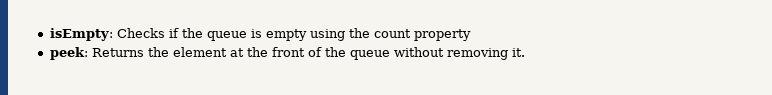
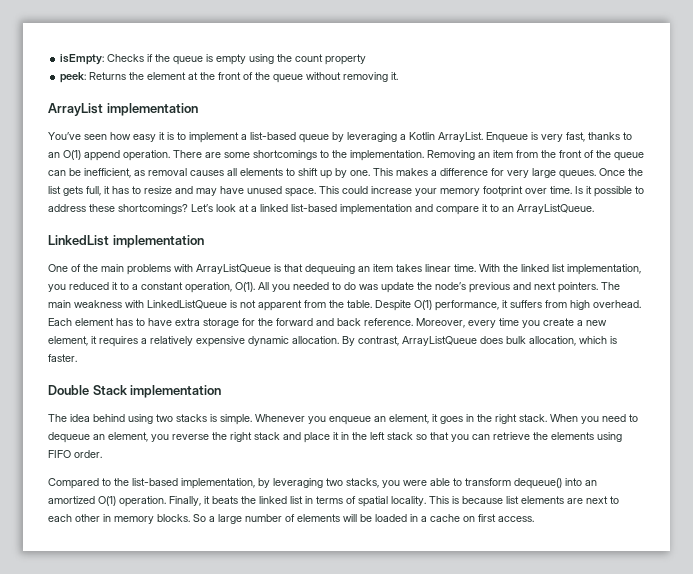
+ ArrayList implementation
+ You’ve seen how easy it is to implement a list-based queue by leveraging a Kotlin ArrayList. Enqueue is very fast, thanks to an O(1) append operation. There are some shortcomings to the implementation. Removing an item from the front of the queue can be inefficient, as removal causes all elements to shift up by one. This makes a difference for very large queues. Once the list gets full, it has to resize and may have unused space. This could increase your memory footprint over time. Is it possible to address these shortcomings? Let’s look at a linked list-based implementation and compare it to an ArrayListQueue.
+ LinkedList implementation
+ One of the main problems with ArrayListQueue is that dequeuing an item takes linear time. With the linked list implementation, you reduced it to a constant operation, O(1). All you needed to do was update the node’s previous and next pointers. The main weakness with LinkedListQueue is not apparent from the table. Despite O(1) performance, it suffers from high overhead. Each element has to have extra storage for the forward and back reference. Moreover, every time you create a new element, it requires a relatively expensive dynamic allocation. By contrast, ArrayListQueue does bulk allocation, which is faster.
+ Double Stack implementation
+ The idea behind using two stacks is simple. Whenever you enqueue an element, it goes in the right stack. When you need to dequeue an element, you reverse the right stack and place it in the left stack so that you can retrieve the elements using FIFO order.
+ Compared to the list-based implementation, by leveraging two stacks, you were able to transform dequeue() into an amortized O(1) operation. Finally, it beats the linked list in terms of spatial locality. This is because list elements are next to each other in memory blocks. So a large number of elements will be loaded in a cache on first access.

